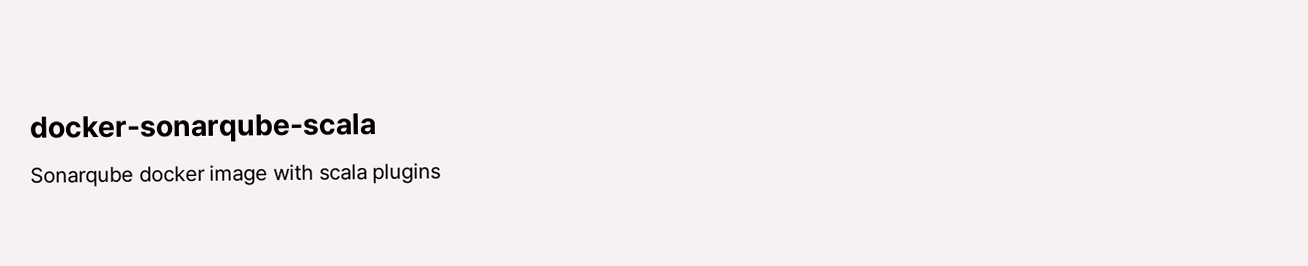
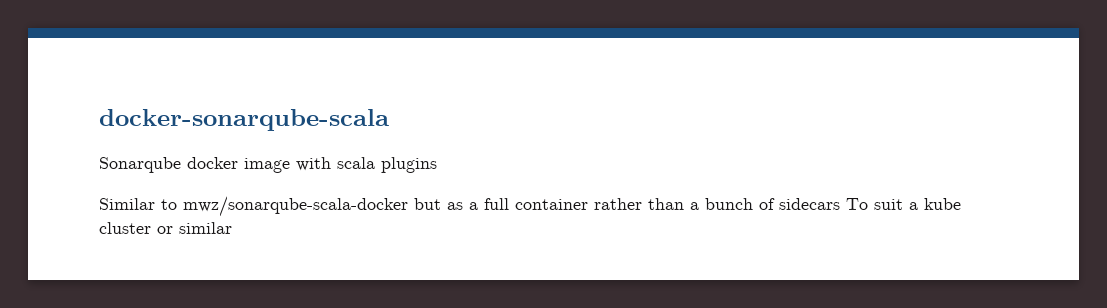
+ Similar to mwz/sonarqube-scala-docker but as a full container rather than a bunch of sidecars To suit a kube cluster or similar

